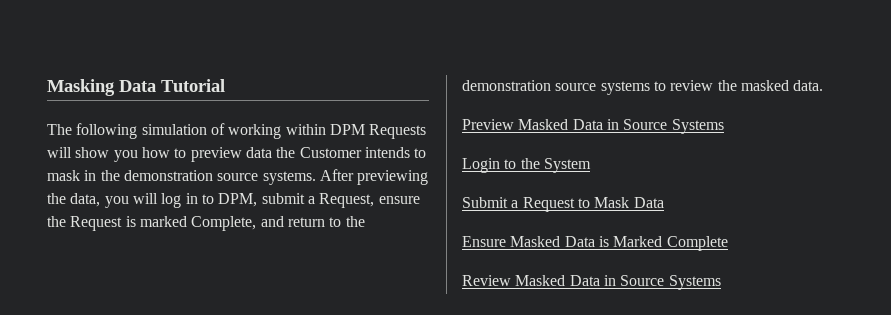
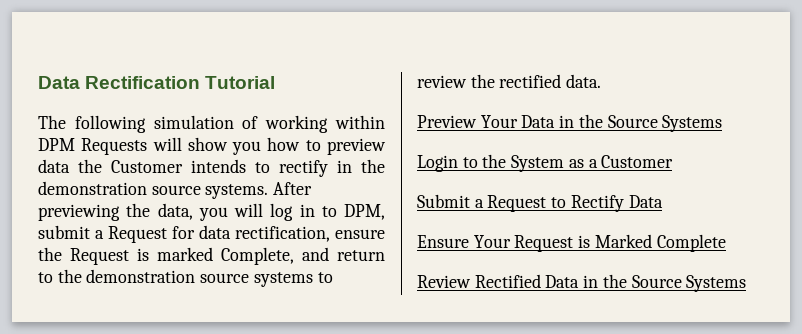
- Masking Data Tutorial
+ Data Rectification Tutorial
- The following simulation of working within DPM Requests will show you how to preview data the Customer intends to mask in the demonstration source systems.
+ The following simulation of working within DPM Requests will show you how to preview data the Customer intends to rectify in the demonstration source systems.
- After previewing the data, you will log in to DPM, submit a Request, ensure the Request is marked Complete, and return to the demonstration source systems to review the masked data.
+ After previewing the data, you will log in to DPM, submit a Request for data rectification, ensure the Request is marked Complete, and return to the demonstration source systems to review the rectified data.
- Preview Masked Data in Source Systems
+ Preview Your Data in the Source Systems
- Login to the System
+ Login to the System as a Customer
- Submit a Request to Mask Data
+ Submit a Request to Rectify Data
- Ensure Masked Data is Marked Complete
+ Ensure Your Request is Marked Complete
- Review Masked Data in Source Systems
+ Review Rectified Data in the Source Systems

